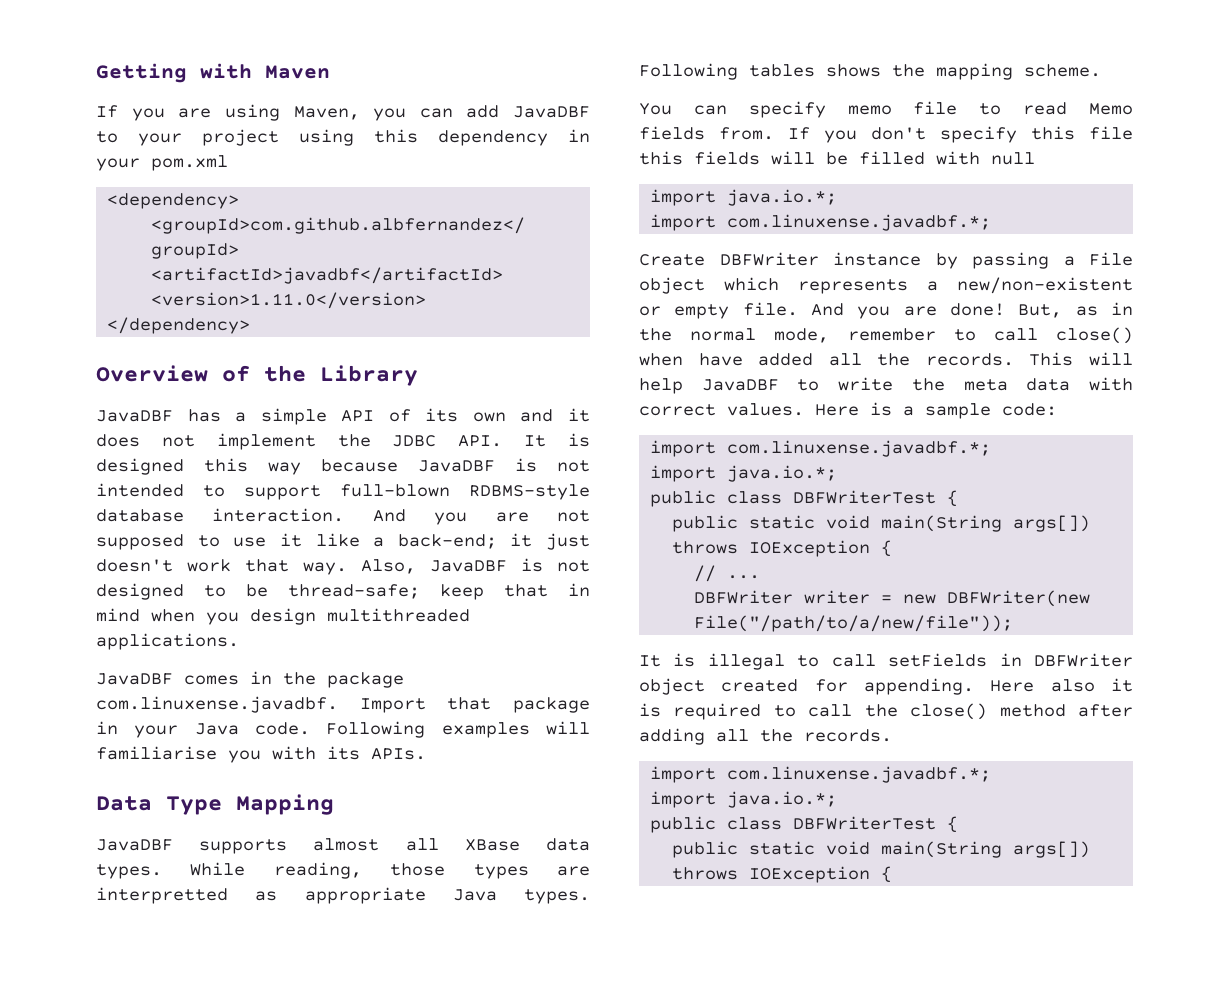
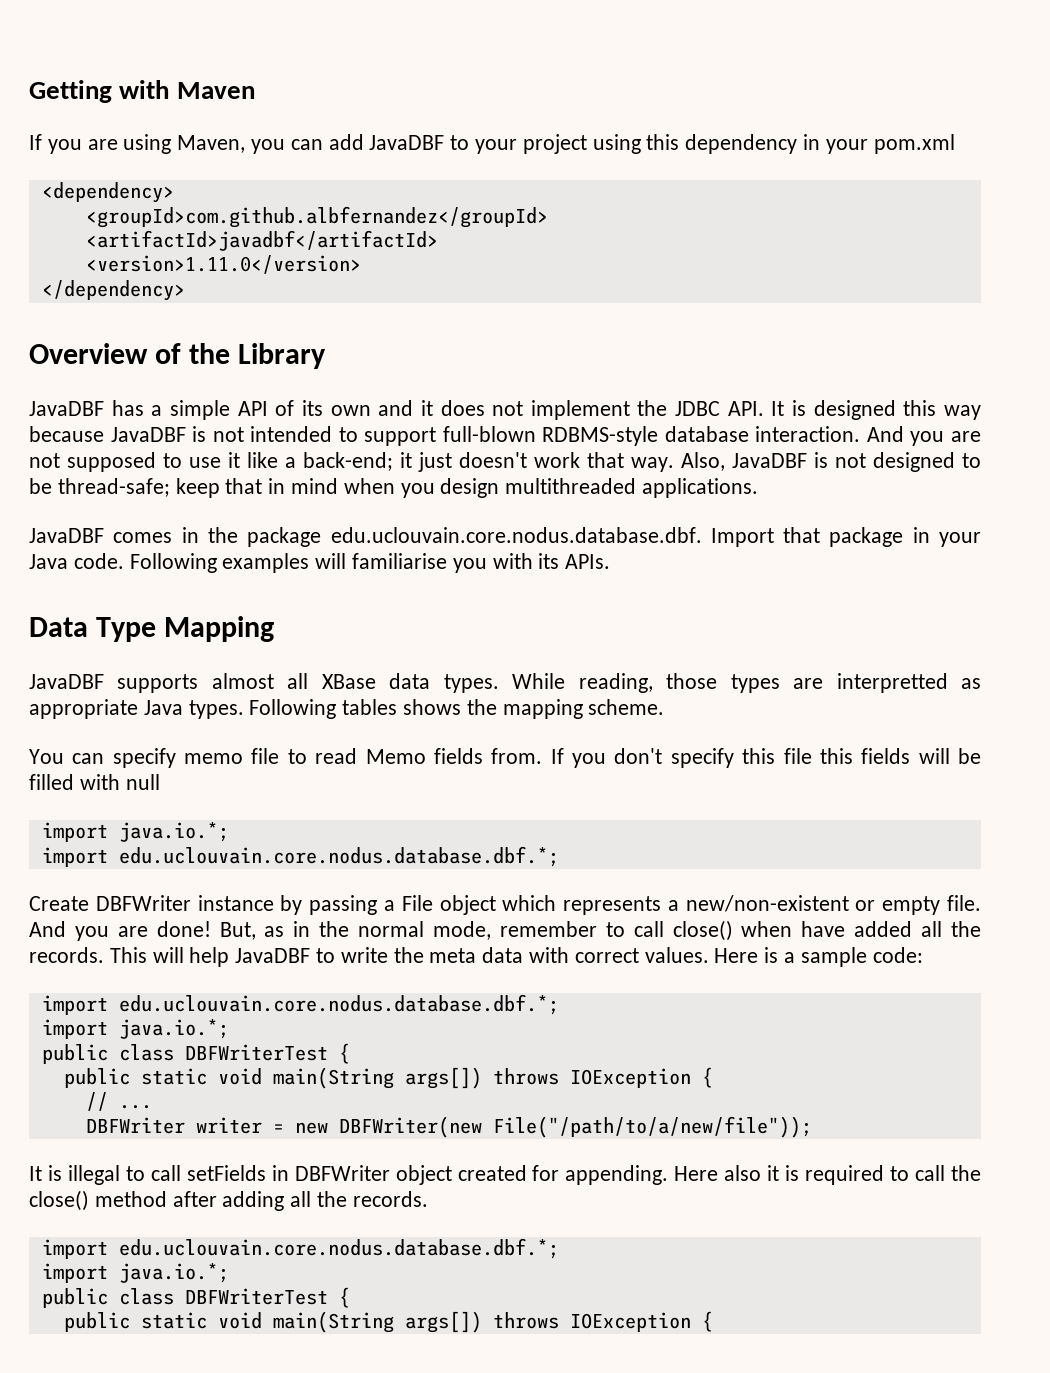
- JavaDBF comes in the package com.linuxense.javadbf. Import that package in your Java code.
+ JavaDBF comes in the package edu.uclouvain.core.nodus.database.dbf. Import that package in your Java code.
  If you don't specify this file this fields will be filled with null
  import java.io.*;
- import com.linuxense.javadbf.*;
+ import edu.uclouvain.core.nodus.database.dbf.*;
  Here is a sample code:
- import com.linuxense.javadbf.*;
+ import edu.uclouvain.core.nodus.database.dbf.*;
  Here also it is required to call the close() method after adding all the records.
- import com.linuxense.javadbf.*;
+ import edu.uclouvain.core.nodus.database.dbf.*;

